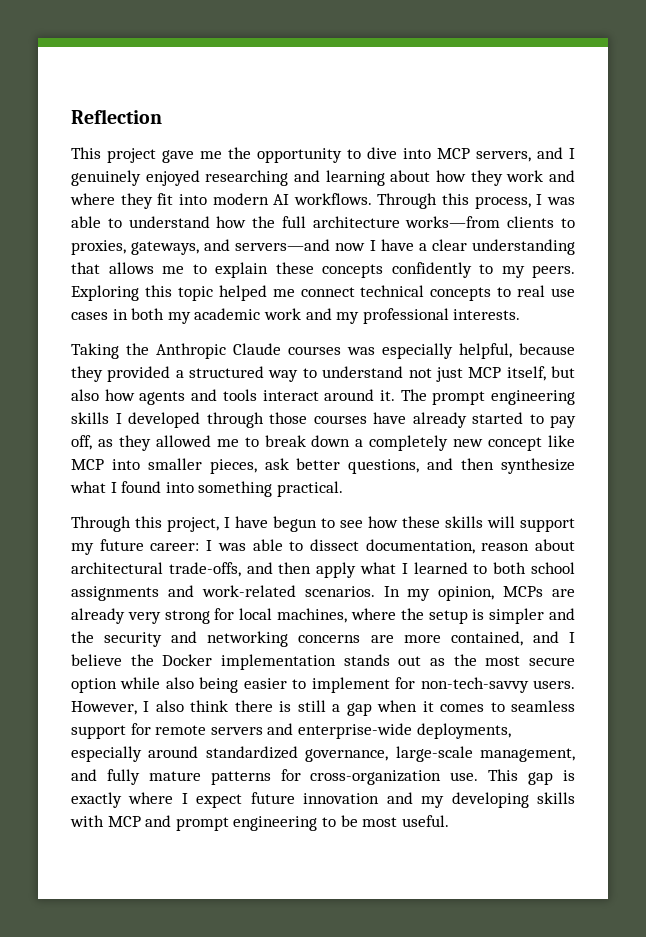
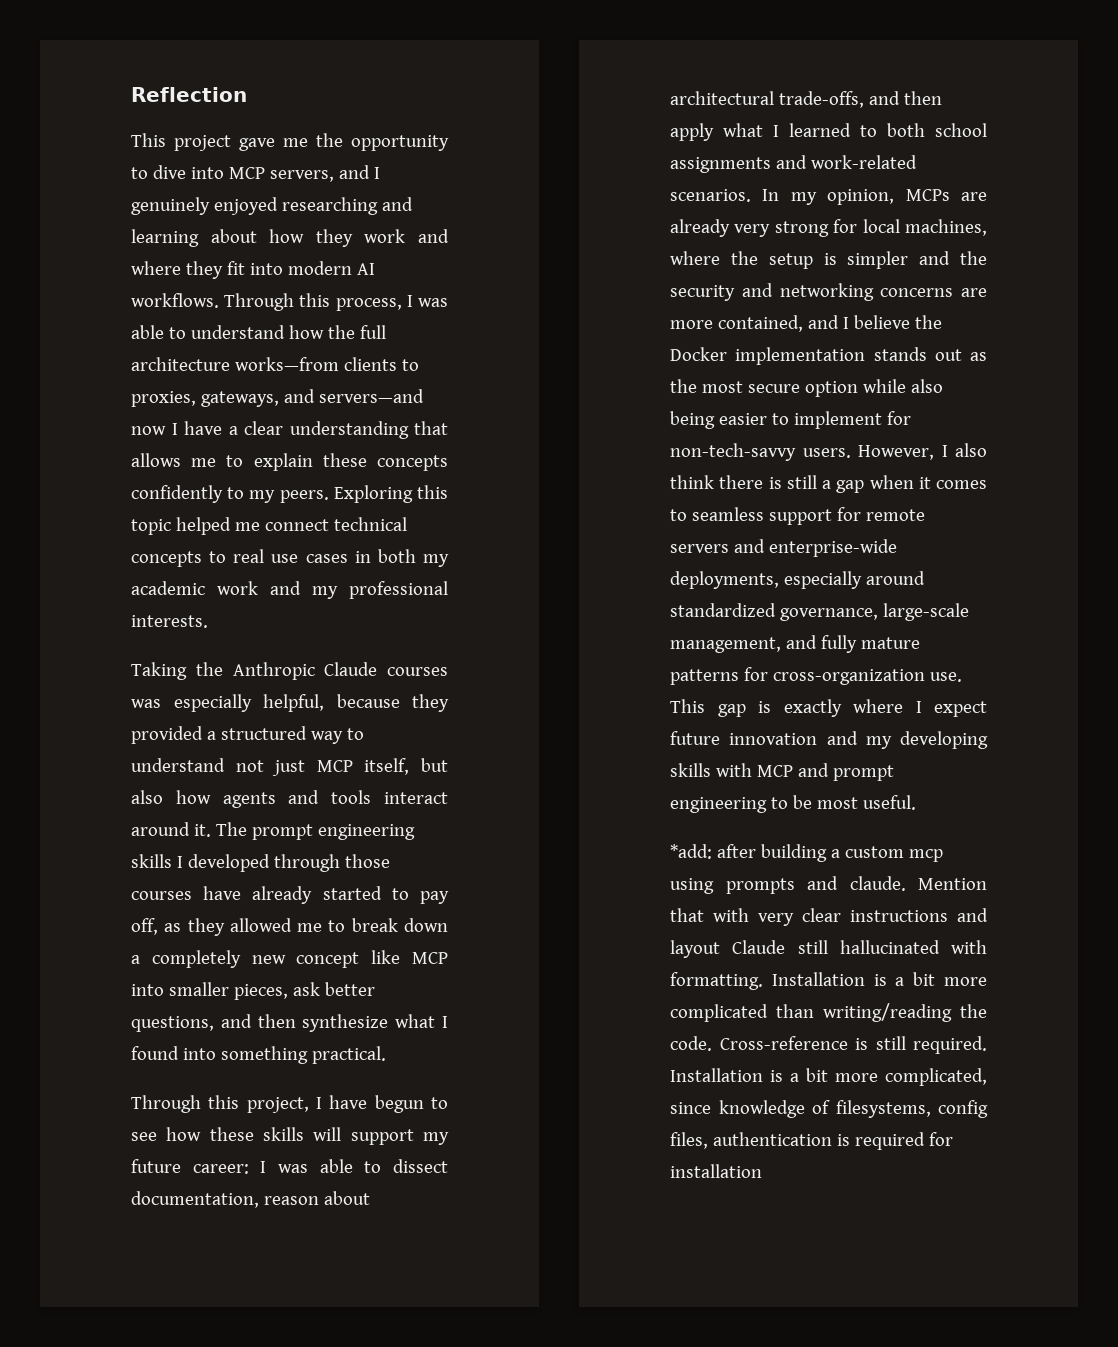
+ *add: after building a custom mcp using prompts and claude. Mention that with very clear instructions and layout Claude still hallucinated with formatting. Installation is a bit more complicated than writing/reading the code. Cross-reference is still required. Installation is a bit more complicated, since knowledge of filesystems, config files, authentication is required for installation

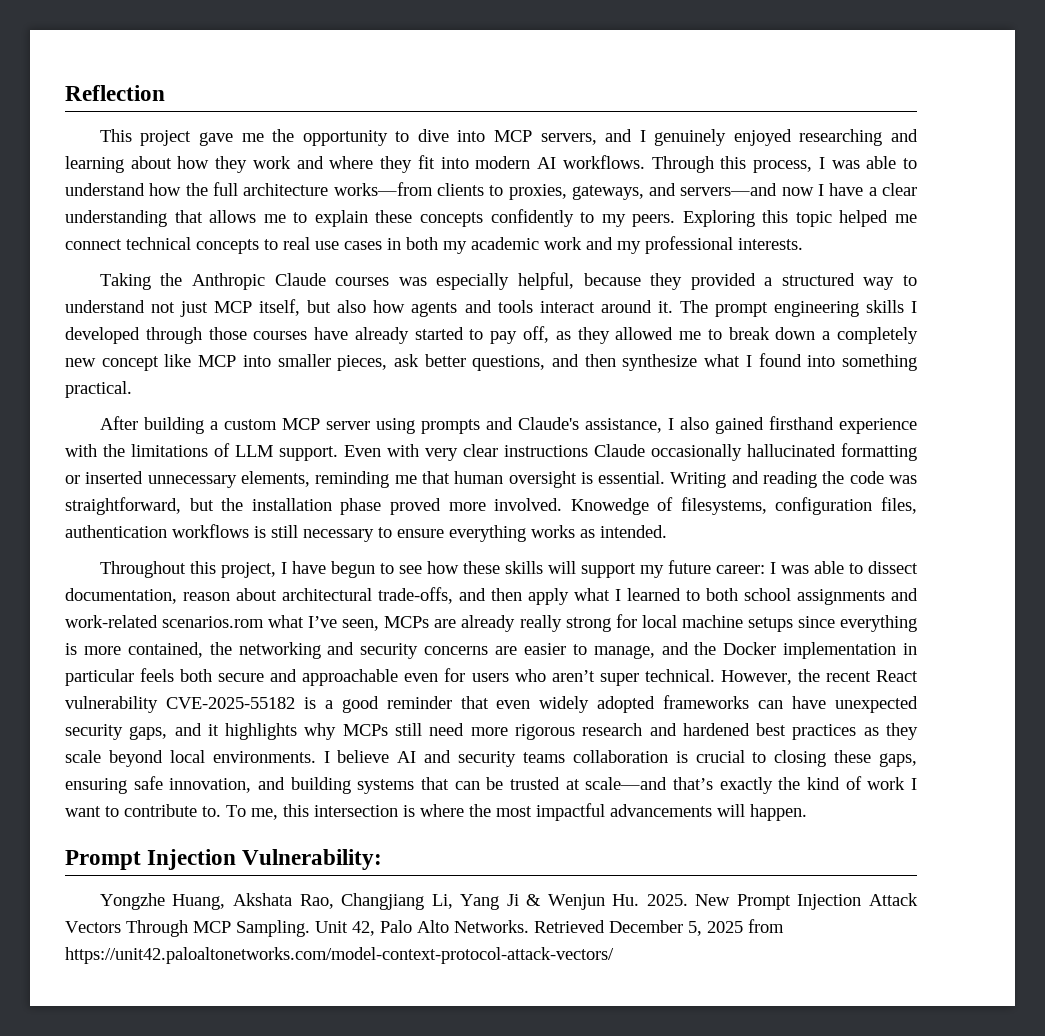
- Through this project, I have begun to see how these skills will support my future career: I was able to dissect documentation, reason about architectural trade-offs, and then apply what I learned to both school assignments and work-related scenarios. In my opinion, MCPs are already very strong for local machines, where the setup is simpler and the security and networking concerns are more contained, and I believe the Docker implementation stands out as the most secure option while also being easier to implement for non-tech-savvy users. However, I also think there is still a gap when it comes to seamless support for remote servers and enterprise-wide deployments, especially around standardized governance, large-scale management, and fully mature patterns for cross-organization use. This gap is exactly where I expect future innovation and my developing skills with MCP and prompt engineering to be most useful.
- *add: after building a custom mcp using prompts and claude. Mention that with very clear instructions and layout Claude still hallucinated with formatting. Installation is a bit more complicated than writing/reading the code. Cross-reference is still required. Installation is a bit more complicated, since knowledge of filesystems, config files, authentication is required for installation
+ After building a custom MCP server using prompts and Claude's assistance, I also gained firsthand experience with the limitations of LLM support. Even with very clear instructions Claude occasionally hallucinated formatting or inserted unnecessary elements, reminding me that human oversight is essential. Writing and reading the code was straightforward, but the installation phase proved more involved. Knowedge of filesystems, configuration files, authentication workflows is still necessary to ensure everything works as intended.
+ Throughout this project, I have begun to see how these skills will support my future career: I was able to dissect documentation, reason about architectural trade-offs, and then apply what I learned to both school assignments and work-related scenarios.rom what I’ve seen, MCPs are already really strong for local machine setups since everything is more contained, the networking and security concerns are easier to manage, and the Docker implementation in particular feels both secure and approachable even for users who aren’t super technical. However, the recent React vulnerability CVE-2025-55182 is a good reminder that even widely adopted frameworks can have unexpected security gaps, and it highlights why MCPs still need more rigorous research and hardened best practices as they scale beyond local environments. I believe AI and security teams collaboration is crucial to closing these gaps, ensuring safe innovation, and building systems that can be trusted at scale—and that’s exactly the kind of work I want to contribute to. To me, this intersection is where the most impactful advancements will happen.
+ Prompt Injection Vulnerability:
+ Yongzhe Huang, Akshata Rao, Changjiang Li, Yang Ji & Wenjun Hu. 2025. New Prompt Injection Attack Vectors Through MCP Sampling. Unit 42, Palo Alto Networks. Retrieved December 5, 2025 from https://unit42.paloaltonetworks.com/model-context-protocol-attack-vectors/

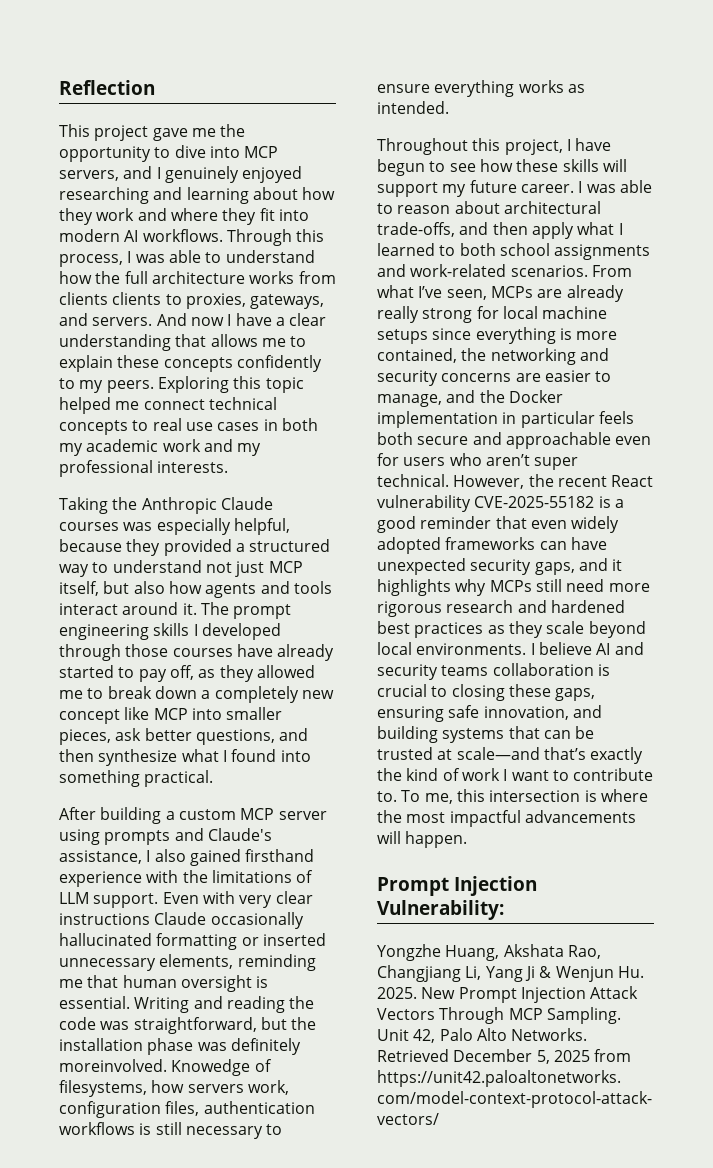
- Through this process, I was able to understand how the full architecture works—from clients to proxies, gateways, and servers—and now I have a clear understanding that allows me to explain these concepts confidently to my peers.
+ Through this process, I was able to understand how the full architecture works from clients clients to proxies, gateways, and servers. And now I have a clear understanding that allows me to explain these concepts confidently to my peers.
- Writing and reading the code was straightforward, but the installation phase proved more involved. Knowedge of filesystems, configuration files, authentication workflows is still necessary to ensure everything works as intended.
+ Writing and reading the code was straightforward, but the installation phase was definitely moreinvolved. Knowedge of filesystems, how servers work, configuration files, authentication workflows is still necessary to ensure everything works as intended.
- Throughout this project, I have begun to see how these skills will support my future career: I was able to dissect documentation, reason about architectural trade-offs, and then apply what I learned to both school assignments and work-related scenarios.rom what I’ve seen, MCPs are already really strong for local machine setups since everything is more contained, the networking and security concerns are easier to manage, and the Docker implementation in particular feels both secure and approachable even for users who aren’t super technical.
+ Throughout this project, I have begun to see how these skills will support my future career. I was able to reason about architectural trade-offs, and then apply what I learned to both school assignments and work-related scenarios. From what I’ve seen, MCPs are already really strong for local machine setups since everything is more contained, the networking and security concerns are easier to manage, and the Docker implementation in particular feels both secure and approachable even for users who aren’t super technical.

